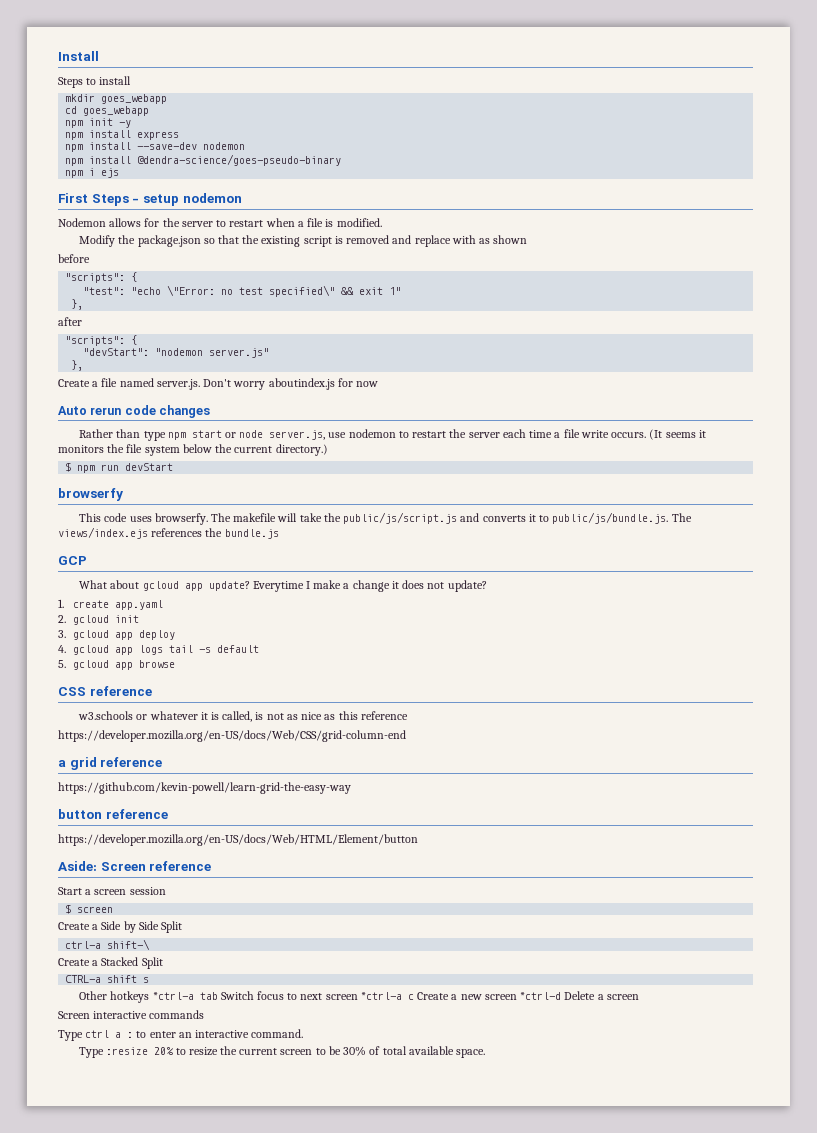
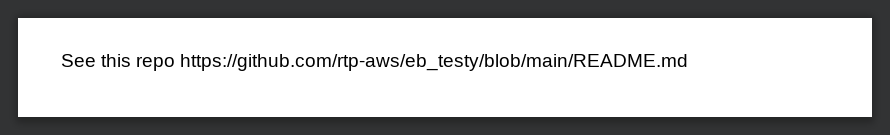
- Install
- Steps to install
- mkdir goes_webapp
- cd goes_webapp
- npm init -y
- npm install express
- npm install --save-dev nodemon
- npm install @dendra-science/goes-pseudo-binary
- npm i ejs
- First Steps - setup nodemon
- Nodemon allows for the server to restart when a file is modified.
- Modify the package.json so that the existing script is removed and replace with as shown
- before
- "scripts": {
- "test": "echo \"Error: no test specified\" && exit 1"
- },
- after
- "scripts": {
- "devStart": "nodemon server.js"
- },
- Create a file named server.js. Don't worry aboutindex.js for now
- Auto rerun code changes
- Rather than type npm start or node server.js, use nodemon to restart the server each time a file write occurs. (It seems it monitors the file system below the current directory.)
- $ npm run devStart
- browserfy
- This code uses browserfy. The makefile will take the public/js/script.js and converts it to public/js/bundle.js. The views/index.ejs references the bundle.js
- GCP
- What about gcloud app update? Everytime I make a change it does not update?
- 1. create app.yaml
- 2. gcloud init
- 3. gcloud app deploy
- 4. gcloud app logs tail -s default
- 5. gcloud app browse
- CSS reference
- w3.schools or whatever it is called, is not as nice as this reference
- https://developer.mozilla.org/en-US/docs/Web/CSS/grid-column-end
- a grid reference
- https://github.com/kevin-powell/learn-grid-the-easy-way
- button reference
- https://developer.mozilla.org/en-US/docs/Web/HTML/Element/button
- Aside: Screen reference
- Start a screen session
- $ screen
- Create a Side by Side Split
- ctrl-a shift-\
- Create a Stacked Split
- CTRL-a shift s
- Other hotkeys *ctrl-a tab Switch focus to next screen *ctrl-a c Create a new screen *ctrl-d Delete a screen
- Screen interactive commands
- Type ctrl a : to enter an interactive command.
- Type :resize 20% to resize the current screen to be 30% of total available space.
+ See this repo https://github.com/rtp-aws/eb_testy/blob/main/README.md

